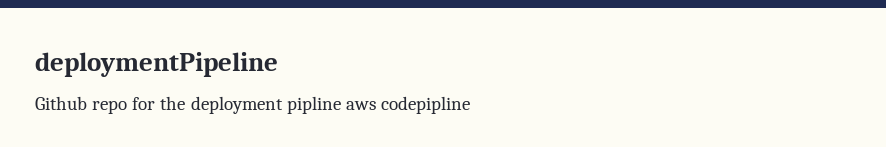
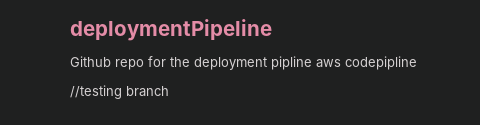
+ //testing branch

